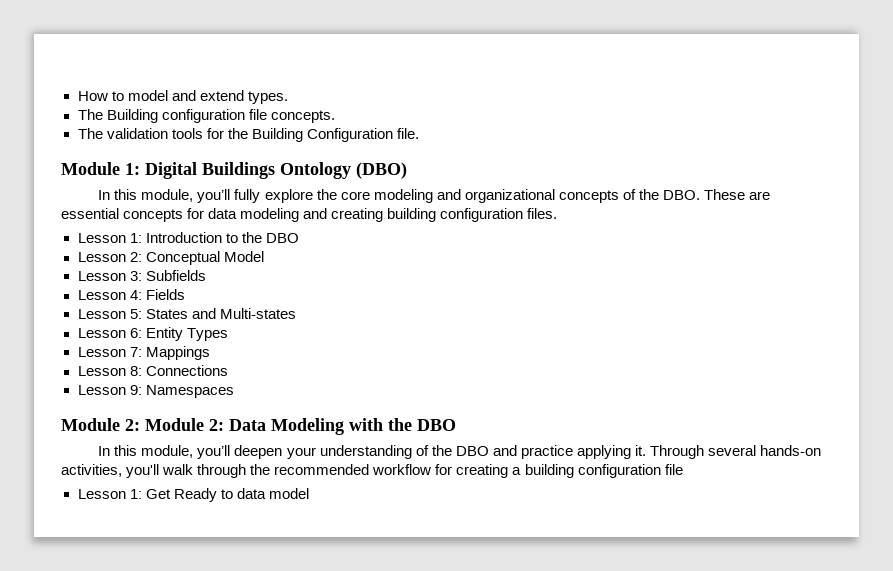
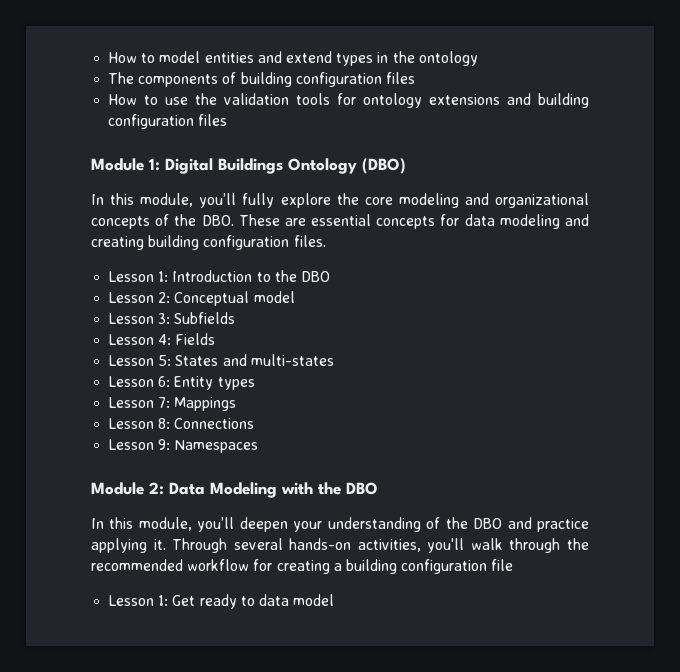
- How to model and extend types.
- The Building configuration file concepts.
- The validation tools for the Building Configuration file.
+ How to model entities and extend types in the ontology
+ The components of building configuration files
+ How to use the validation tools for ontology extensions and building configuration files
- Lesson 2: Conceptual Model
+ Lesson 2: Conceptual model
- Lesson 5: States and Multi-states
+ Lesson 5: States and multi-states
- Lesson 6: Entity Types
+ Lesson 6: Entity types
- Module 2: Module 2: Data Modeling with the DBO
+ Module 2: Data Modeling with the DBO
- Lesson 1: Get Ready to data model
+ Lesson 1: Get ready to data model

